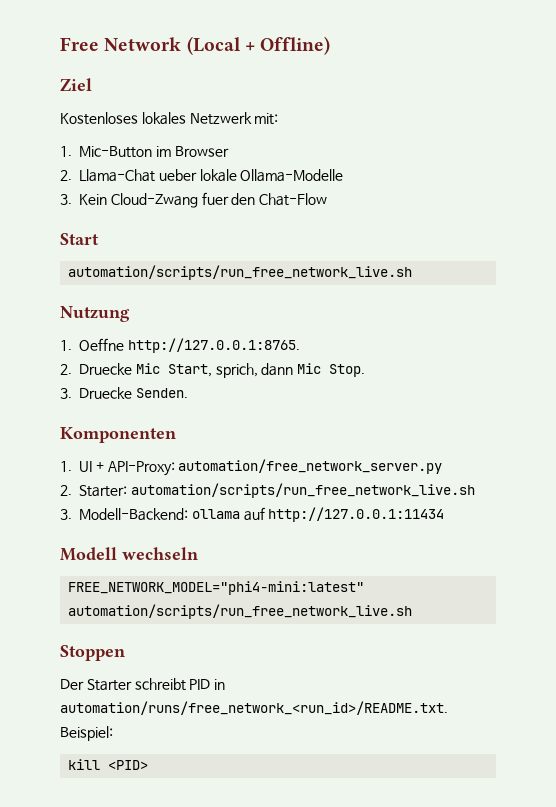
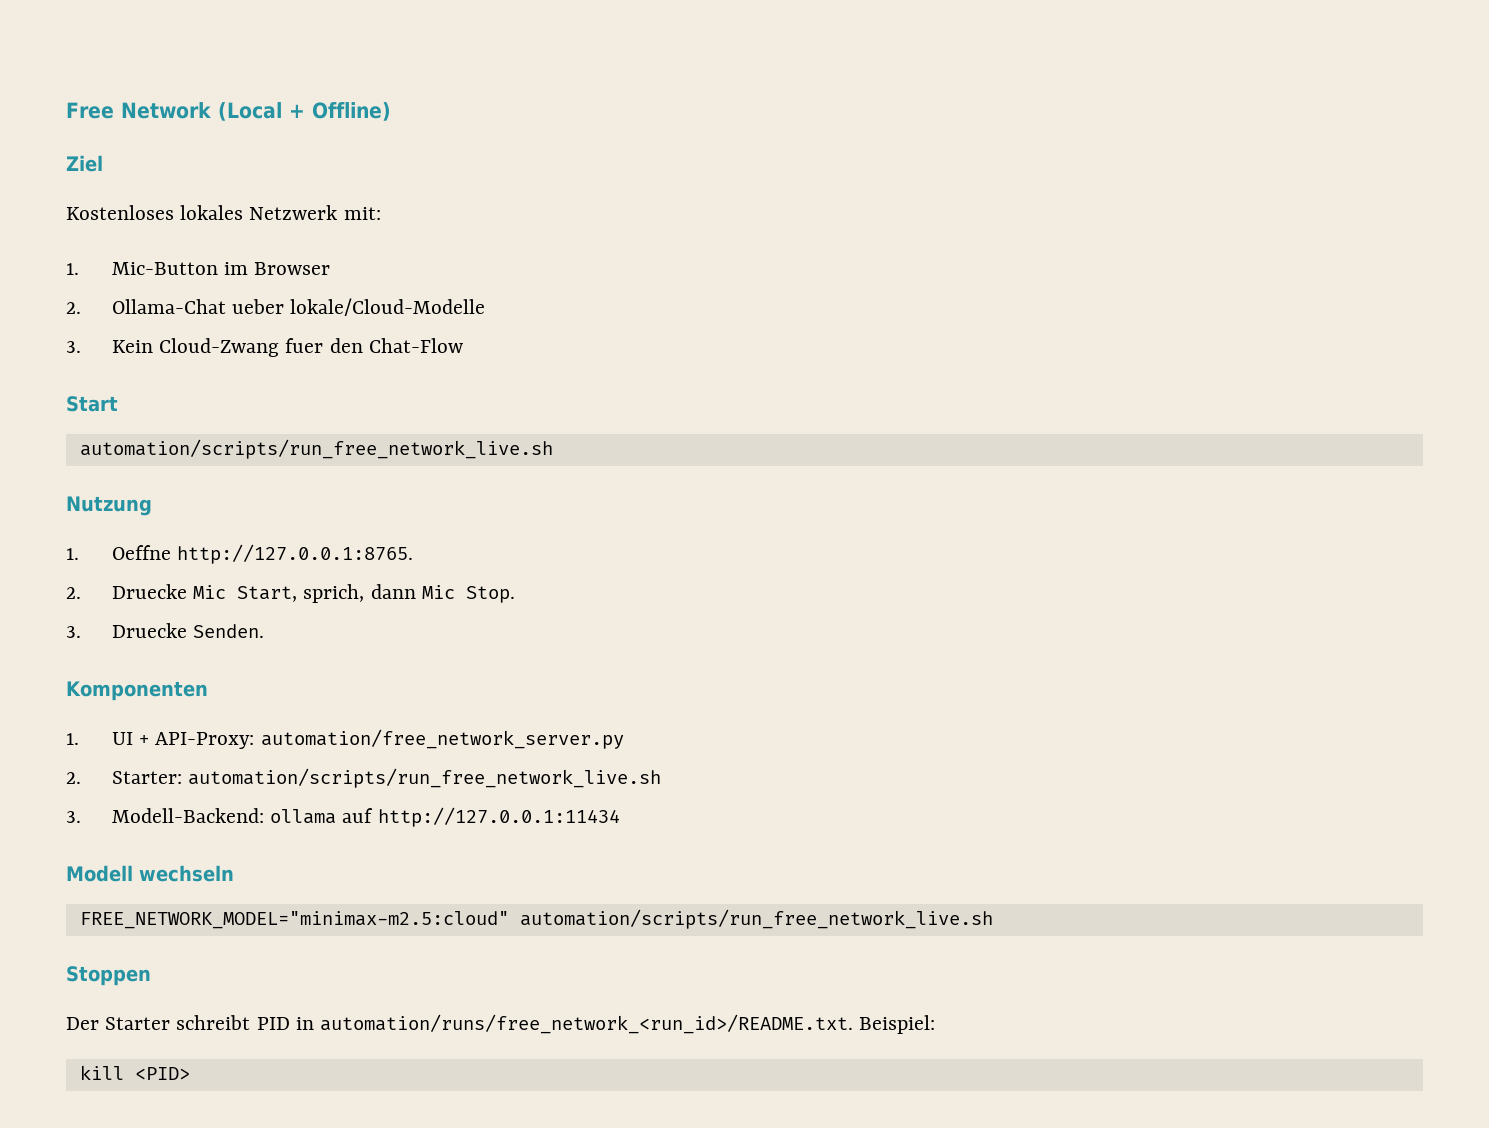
- 2. Llama-Chat ueber lokale Ollama-Modelle
+ 2. Ollama-Chat ueber lokale/Cloud-Modelle
- FREE_NETWORK_MODEL="phi4-mini:latest" automation/scripts/run_free_network_live.sh
+ FREE_NETWORK_MODEL="minimax-m2.5:cloud" automation/scripts/run_free_network_live.sh

